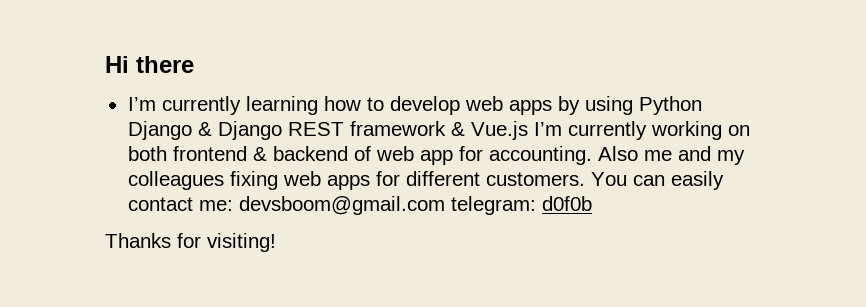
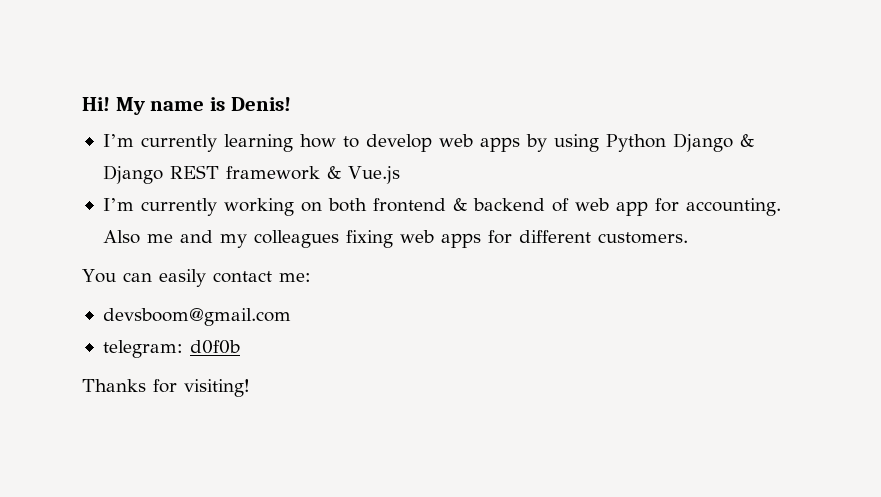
- Hi there
+ Hi! My name is Denis!
- I’m currently learning how to develop web apps by using Python Django & Django REST framework & Vue.js I’m currently working on both frontend & backend of web app for accounting.
+ I’m currently learning how to develop web apps by using Python Django & Django REST framework & Vue.js
+ I’m currently working on both frontend & backend of web app for accounting.
- Also me and my colleagues fixing web apps for different customers. You can easily contact me: devsboom@gmail.com telegram: d0f0b
+ Also me and my colleagues fixing web apps for different customers.
+ You can easily contact me:
+ devsboom@gmail.com
+ telegram: d0f0b

